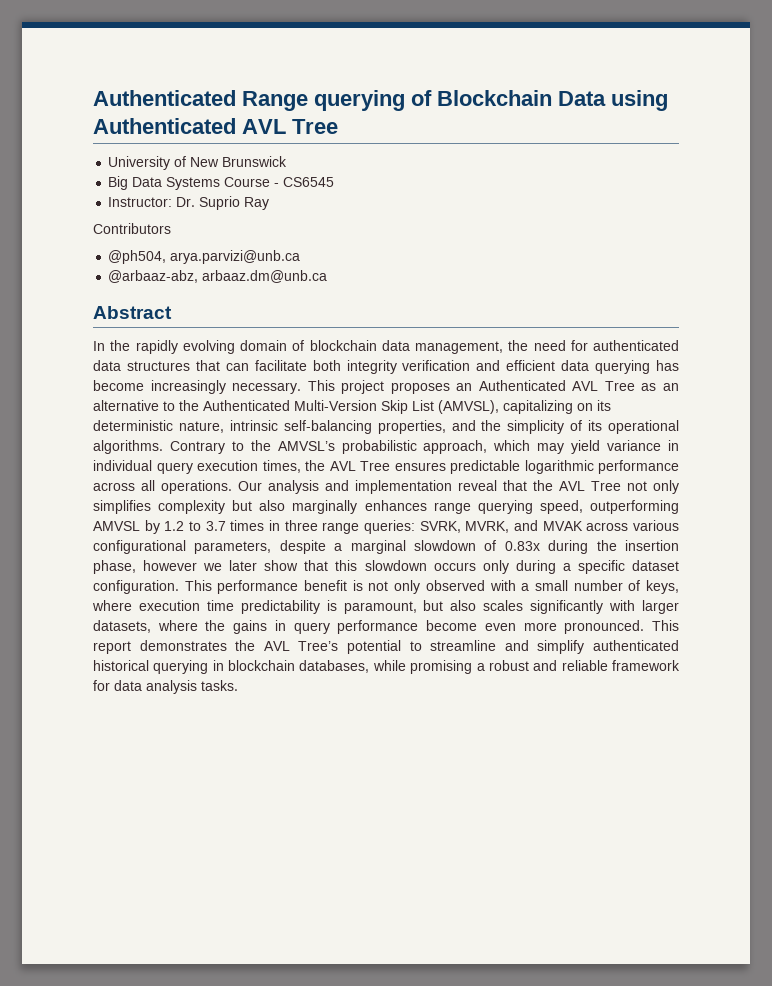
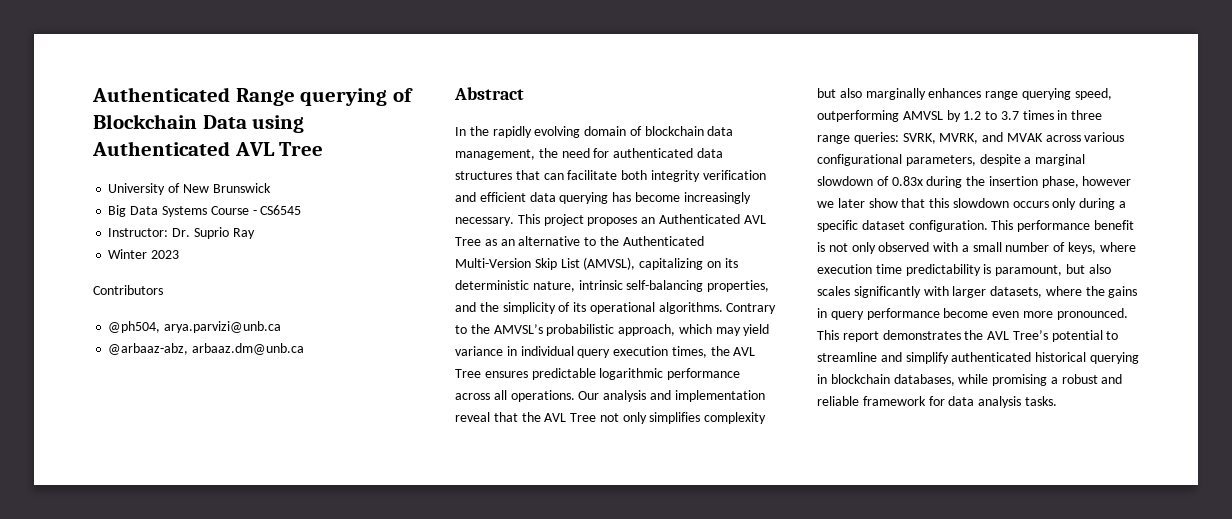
+ Winter 2023

